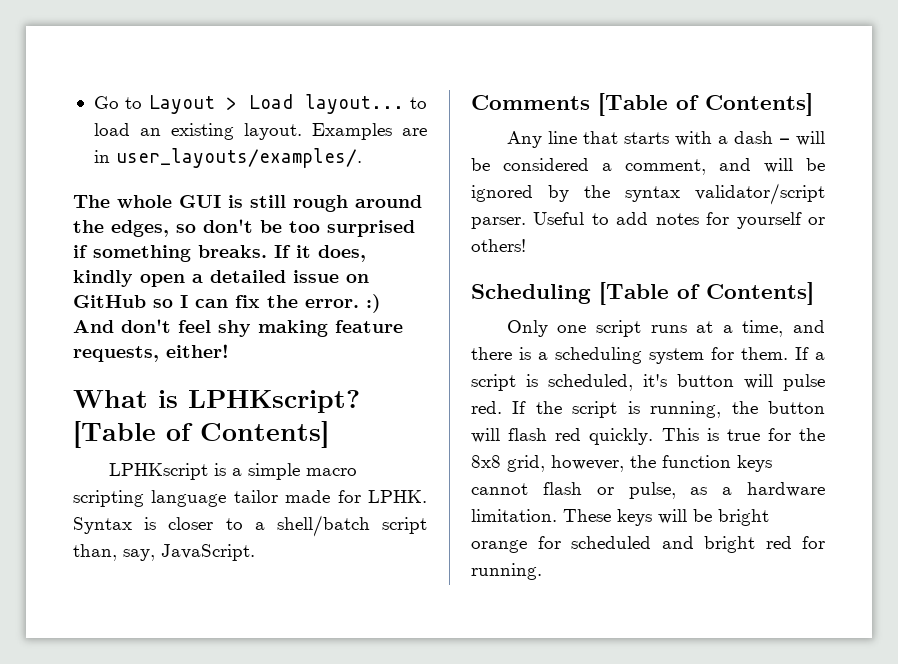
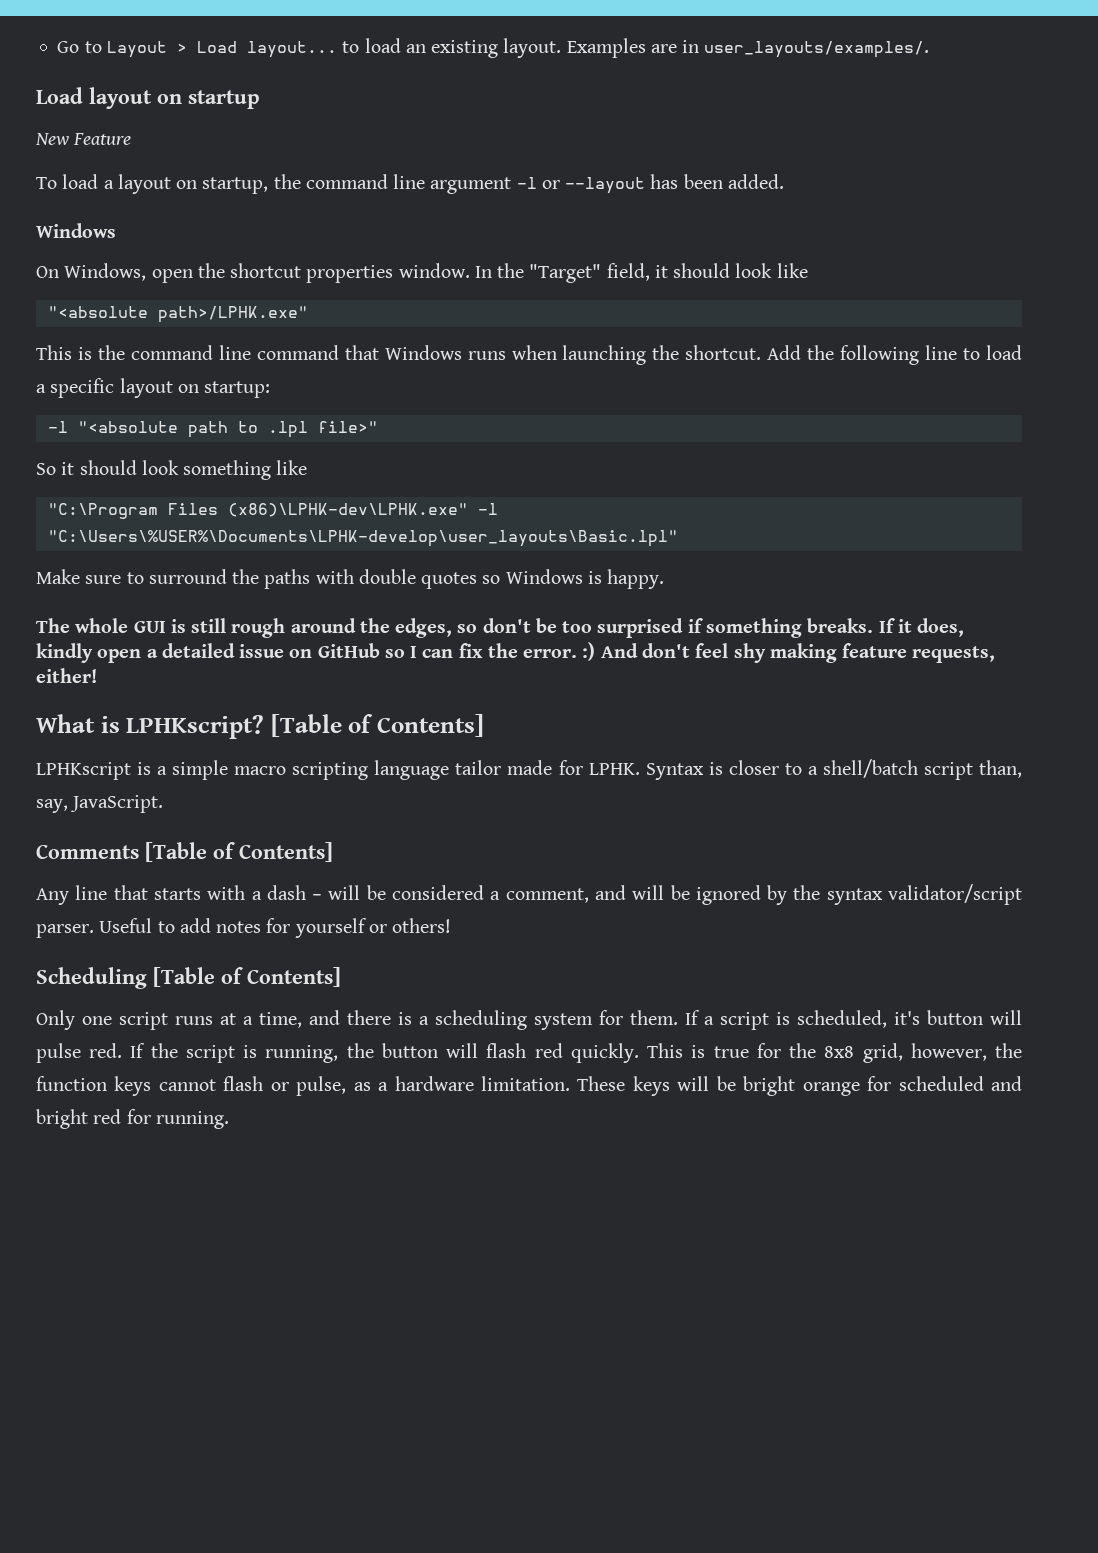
+ Load layout on startup
+ New Feature
+ To load a layout on startup, the command line argument -l or --layout has been added.
+ Windows
+ On Windows, open the shortcut properties window. In the "Target" field, it should look like
+ "<absolute path>/LPHK.exe"
+ This is the command line command that Windows runs when launching the shortcut. Add the following line to load a specific layout on startup:
+ -l "<absolute path to .lpl file>"
+ So it should look something like
+ "C:\Program Files (x86)\LPHK-dev\LPHK.exe" -l "C:\Users\%USER%\Documents\LPHK-develop\user_layouts\Basic.lpl"
+ Make sure to surround the paths with double quotes so Windows is happy.

